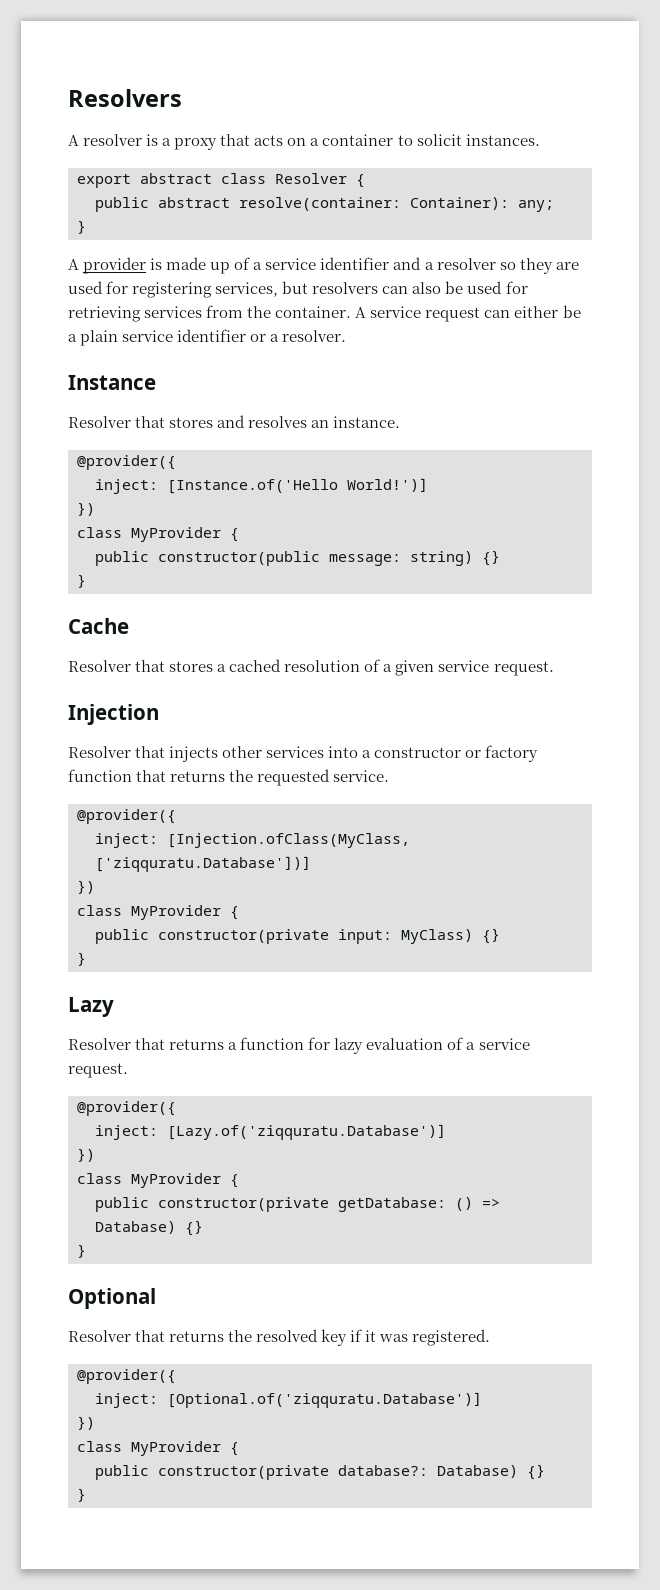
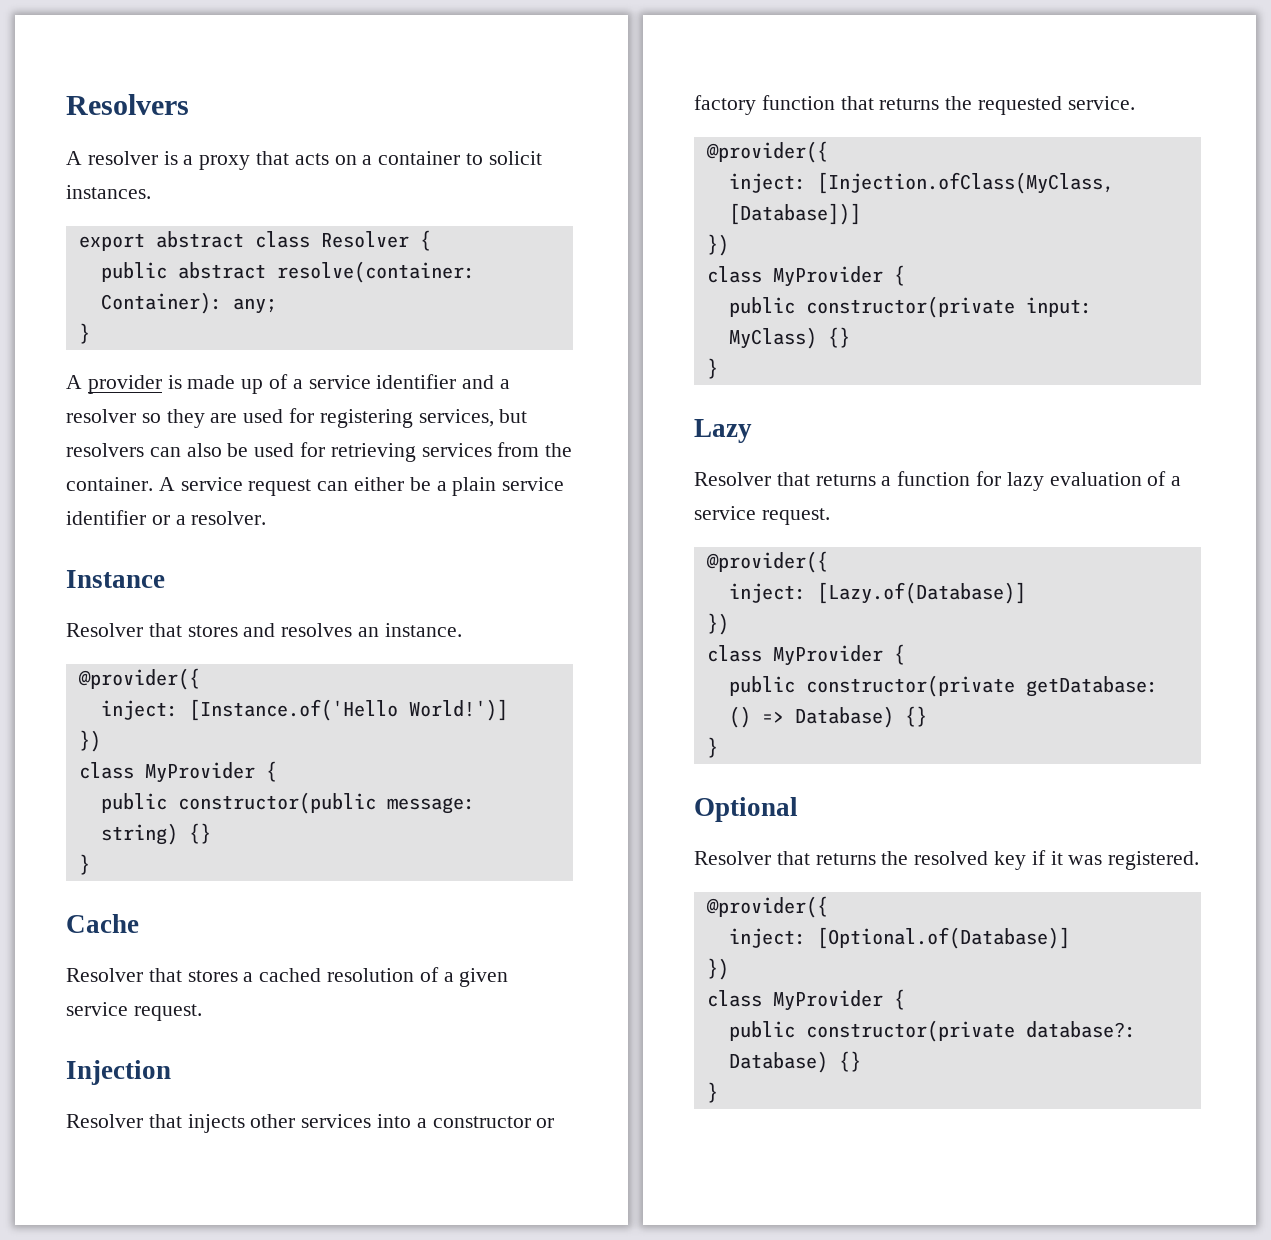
- inject: [Injection.ofClass(MyClass, ['ziqquratu.Database'])]
+ inject: [Injection.ofClass(MyClass, [Database])]
- inject: [Lazy.of('ziqquratu.Database')]
+ inject: [Lazy.of(Database)]
- inject: [Optional.of('ziqquratu.Database')]
+ inject: [Optional.of(Database)]

